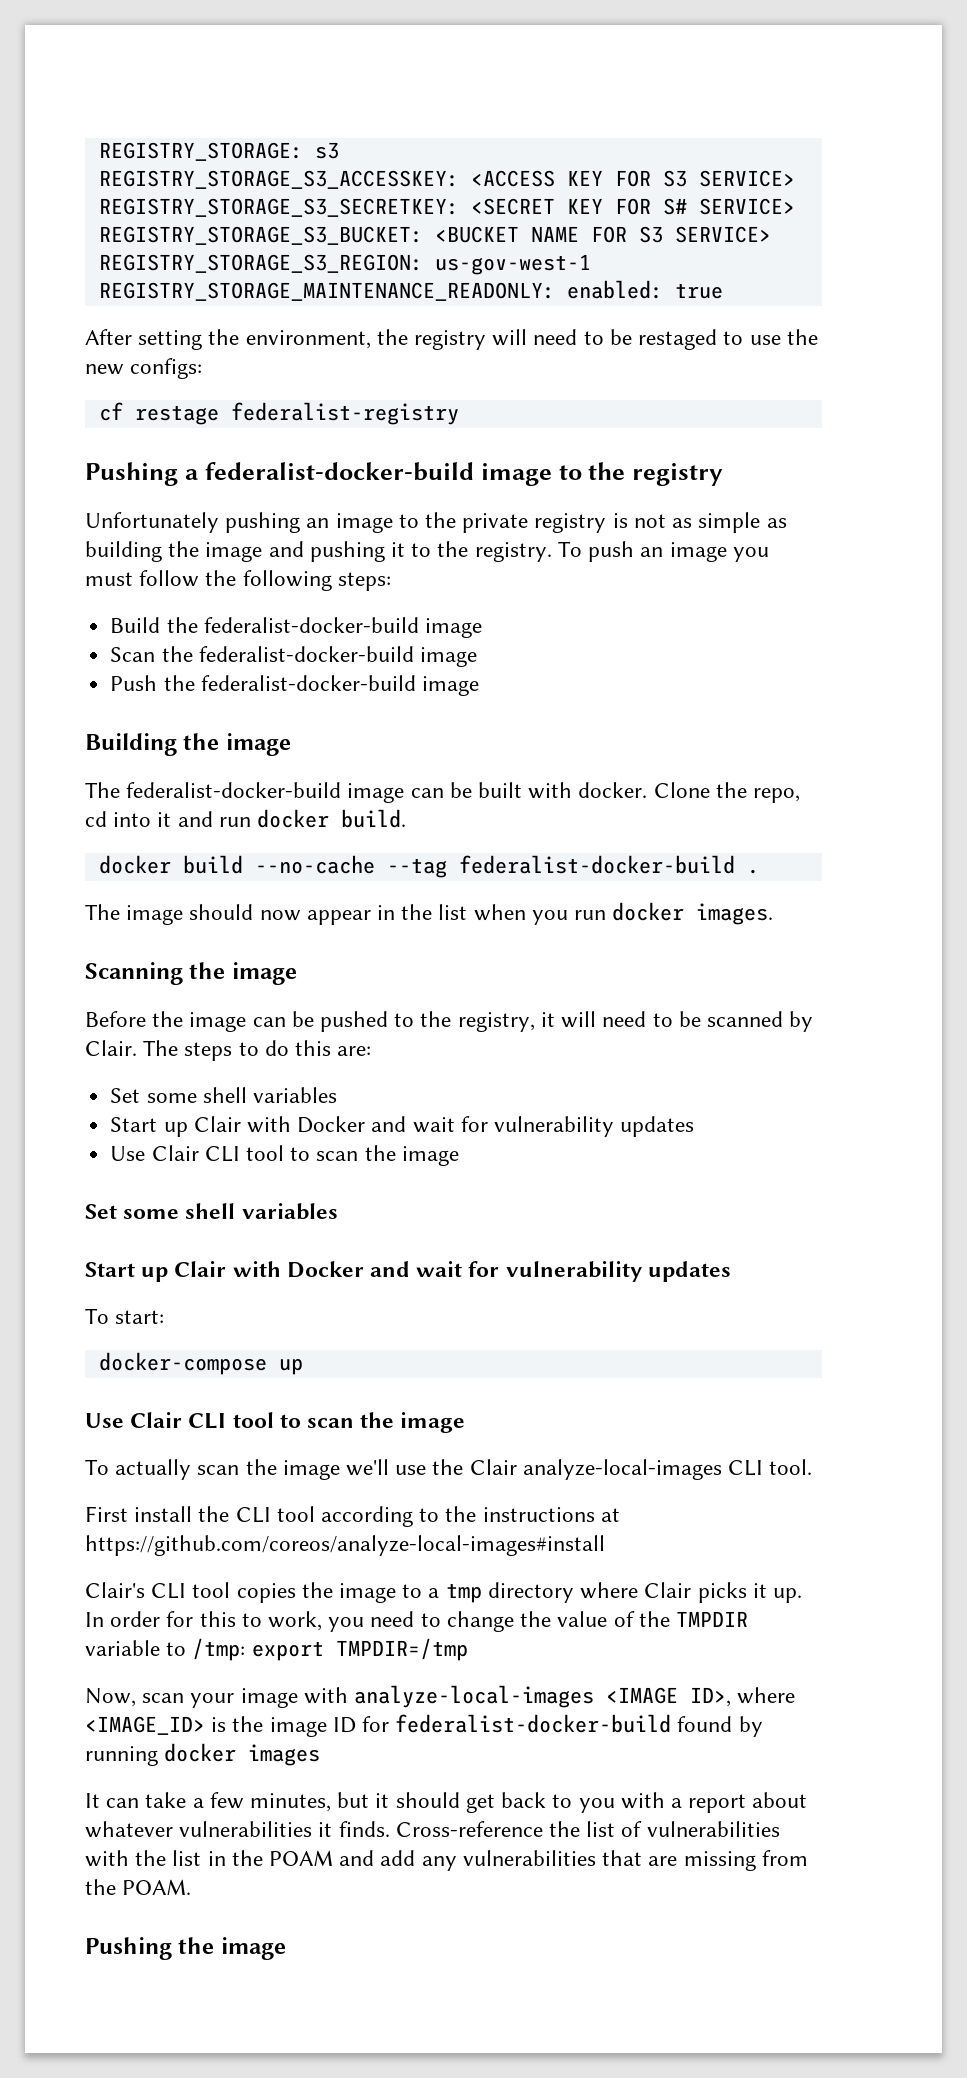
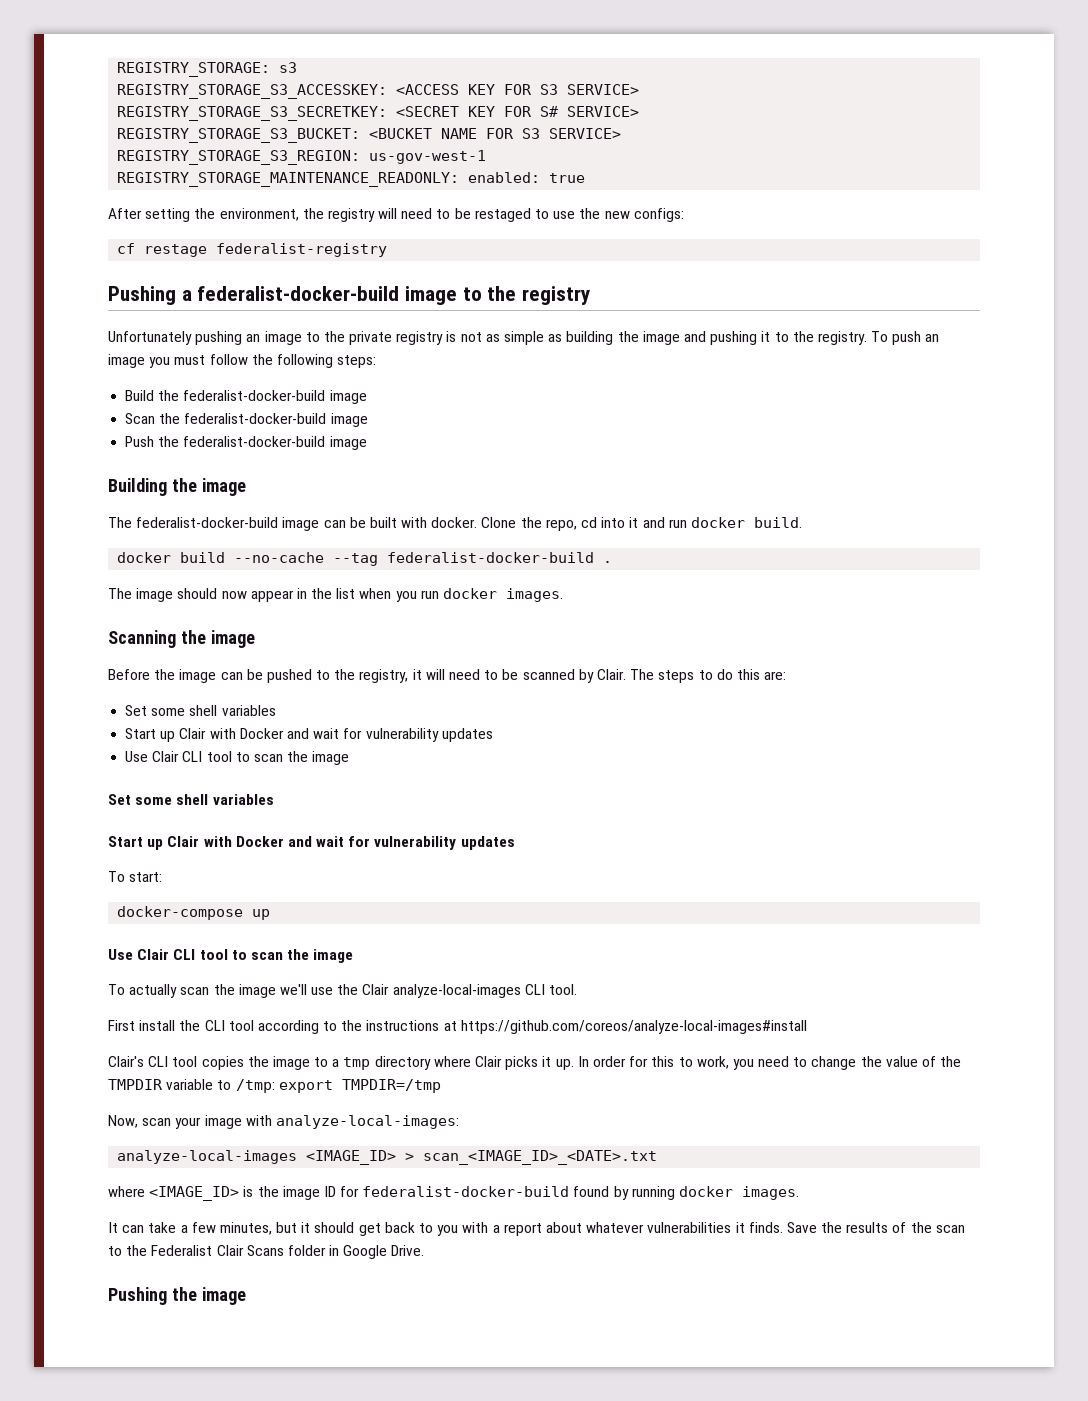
- Now, scan your image with analyze-local-images <IMAGE ID>, where <IMAGE_ID> is the image ID for federalist-docker-build found by running docker images
+ Now, scan your image with analyze-local-images:
+ analyze-local-images <IMAGE_ID> > scan_<IMAGE_ID>_<DATE>.txt
+ where <IMAGE_ID> is the image ID for federalist-docker-build found by running docker images.
- Cross-reference the list of vulnerabilities with the list in the POAM and add any vulnerabilities that are missing from the POAM.
+ Save the results of the scan to the Federalist Clair Scans folder in Google Drive.

